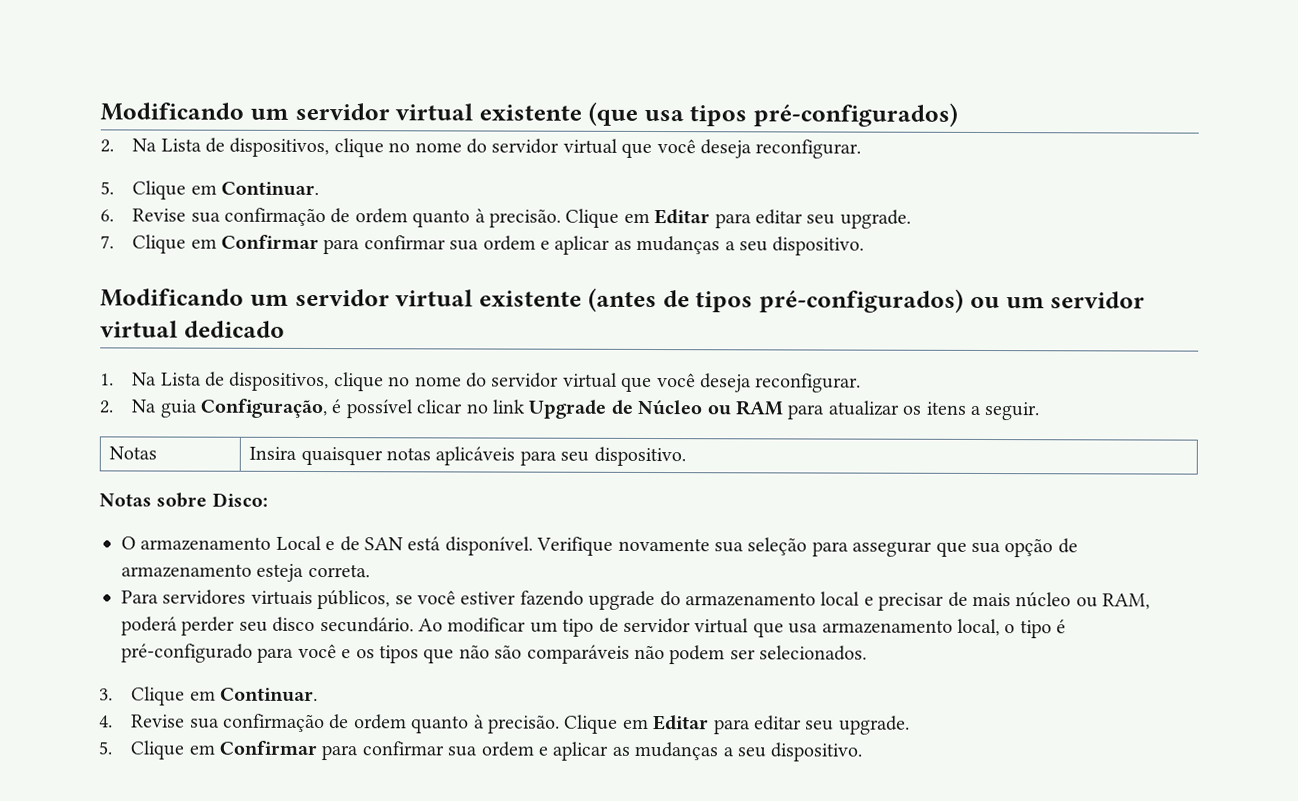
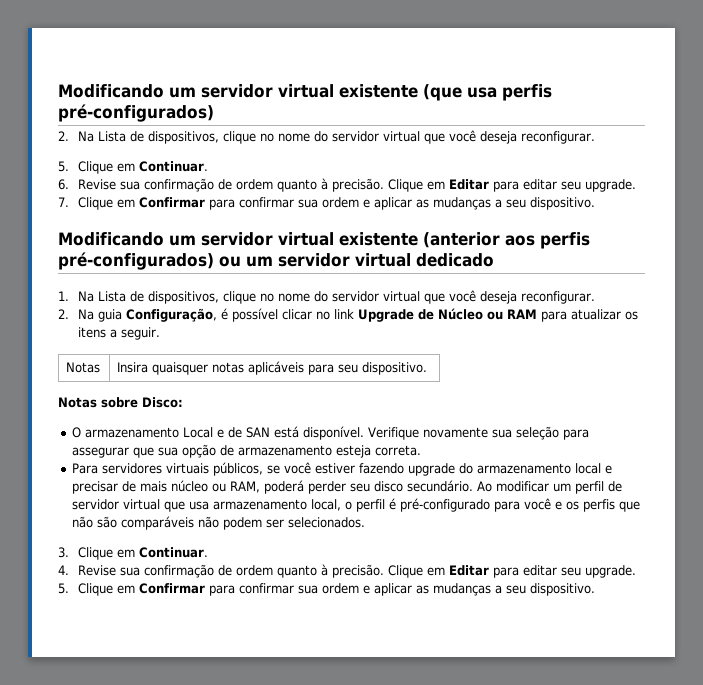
- Modificando um servidor virtual existente (que usa tipos pré-configurados)
+ Modificando um servidor virtual existente (que usa perfis pré-configurados)
- Modificando um servidor virtual existente (antes de tipos pré-configurados) ou um servidor virtual dedicado
+ Modificando um servidor virtual existente (anterior aos perfis pré-configurados) ou um servidor virtual dedicado
- Ao modificar um tipo de servidor virtual que usa armazenamento local, o tipo é pré-configurado para você e os tipos que não são comparáveis não podem ser selecionados.
+ Ao modificar um perfil de servidor virtual que usa armazenamento local, o perfil é pré-configurado para você e os perfis que não são comparáveis não podem ser selecionados.

